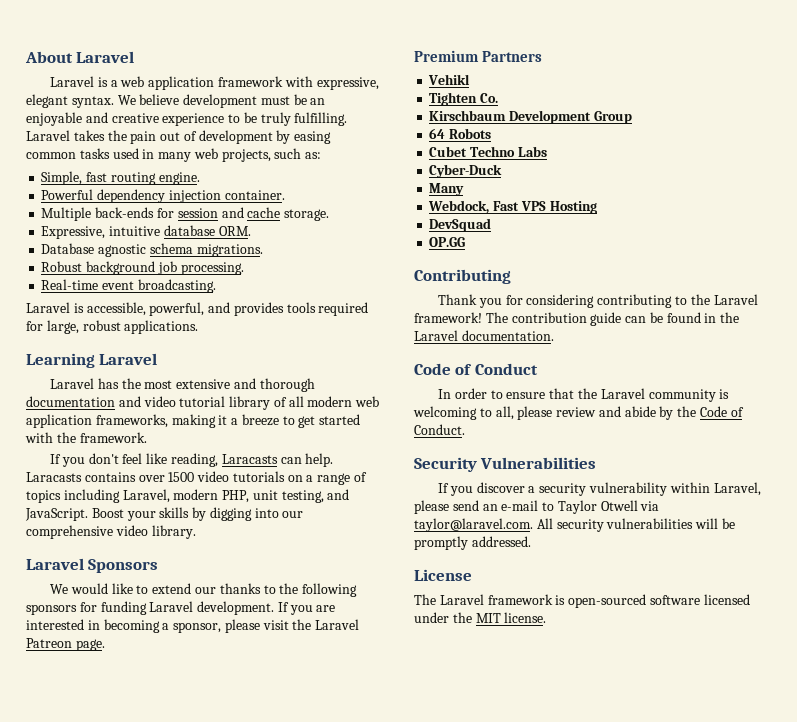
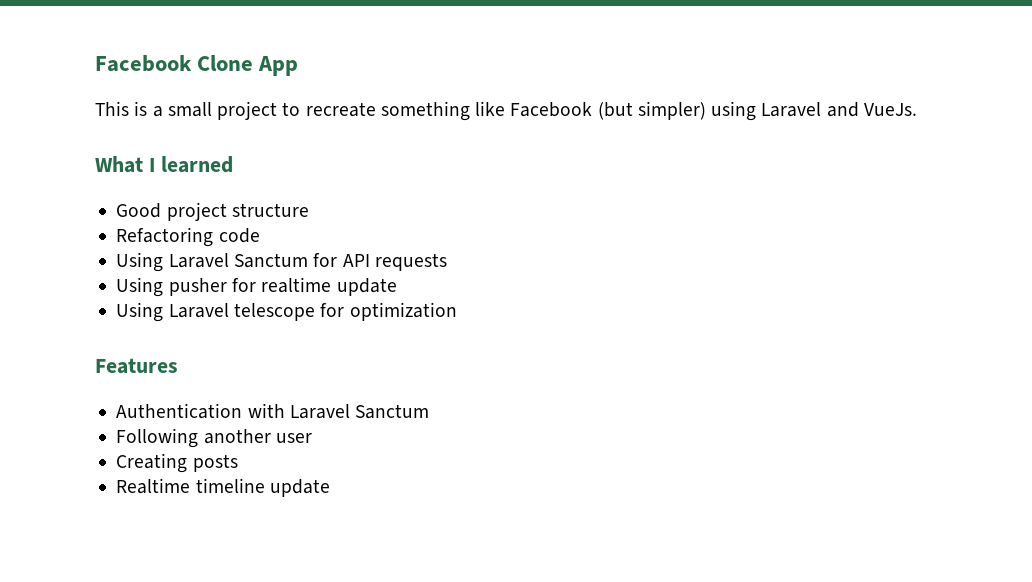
- About Laravel
- Laravel is a web application framework with expressive, elegant syntax. We believe development must be an enjoyable and creative experience to be truly fulfilling. Laravel takes the pain out of development by easing common tasks used in many web projects, such as:
- Simple, fast routing engine.
- Powerful dependency injection container.
- Multiple back-ends for session and cache storage.
- Expressive, intuitive database ORM.
- Database agnostic schema migrations.
- Robust background job processing.
- Real-time event broadcasting.
- Laravel is accessible, powerful, and provides tools required for large, robust applications.
- Learning Laravel
- Laravel has the most extensive and thorough documentation and video tutorial library of all modern web application frameworks, making it a breeze to get started with the framework.
- If you don't feel like reading, Laracasts can help. Laracasts contains over 1500 video tutorials on a range of topics including Laravel, modern PHP, unit testing, and JavaScript. Boost your skills by digging into our comprehensive video library.
- Laravel Sponsors
- We would like to extend our thanks to the following sponsors for funding Laravel development. If you are interested in becoming a sponsor, please visit the Laravel Patreon page.
- Premium Partners
- Vehikl
- Tighten Co.
- Kirschbaum Development Group
- 64 Robots
- Cubet Techno Labs
- Cyber-Duck
- Many
- Webdock, Fast VPS Hosting
- DevSquad
- OP.GG
- Contributing
- Thank you for considering contributing to the Laravel framework! The contribution guide can be found in the Laravel documentation.
- Code of Conduct
- In order to ensure that the Laravel community is welcoming to all, please review and abide by the Code of Conduct.
- Security Vulnerabilities
- If you discover a security vulnerability within Laravel, please send an e-mail to Taylor Otwell via taylor@laravel.com. All security vulnerabilities will be promptly addressed.
- License
- The Laravel framework is open-sourced software licensed under the MIT license.
+ Facebook Clone App
+ This is a small project to recreate something like Facebook (but simpler) using Laravel and VueJs.
+ What I learned
+ Good project structure
+ Refactoring code
+ Using Laravel Sanctum for API requests
+ Using pusher for realtime update
+ Using Laravel telescope for optimization
+ Features
+ Authentication with Laravel Sanctum
+ Following another user
+ Creating posts
+ Realtime timeline update

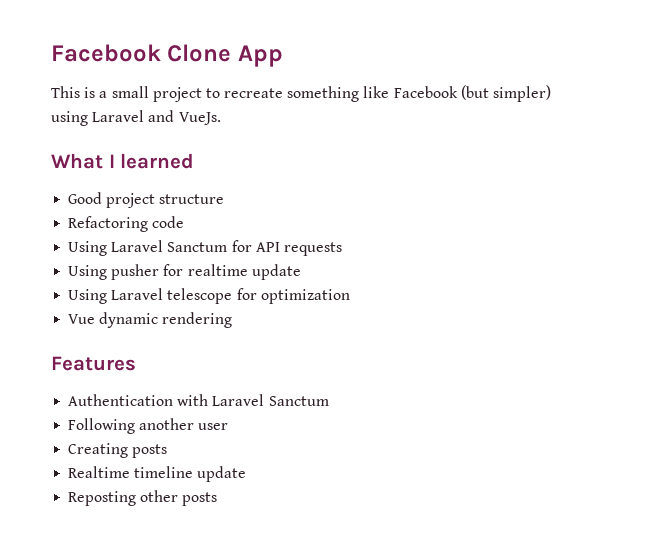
+ Vue dynamic rendering
+ Reposting other posts

